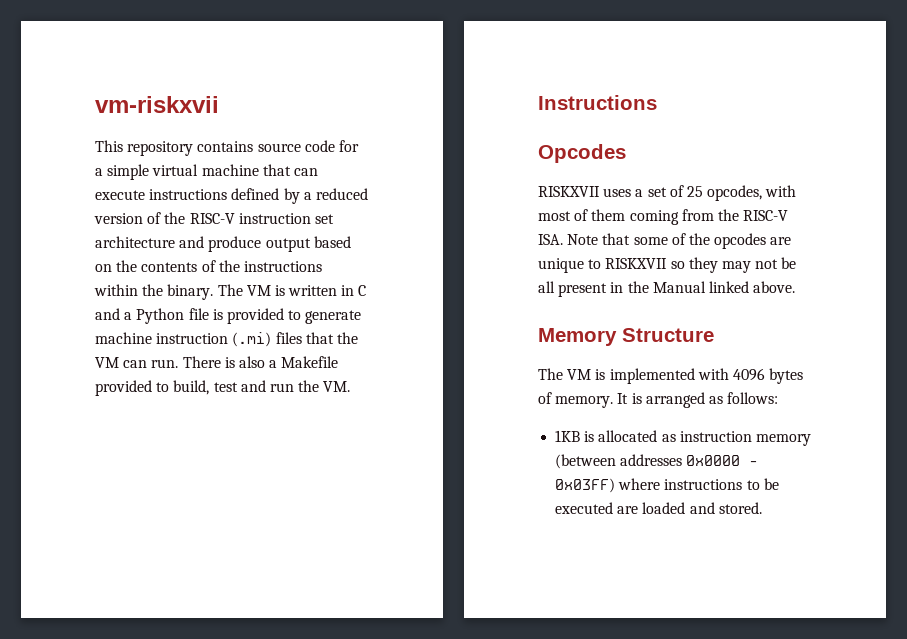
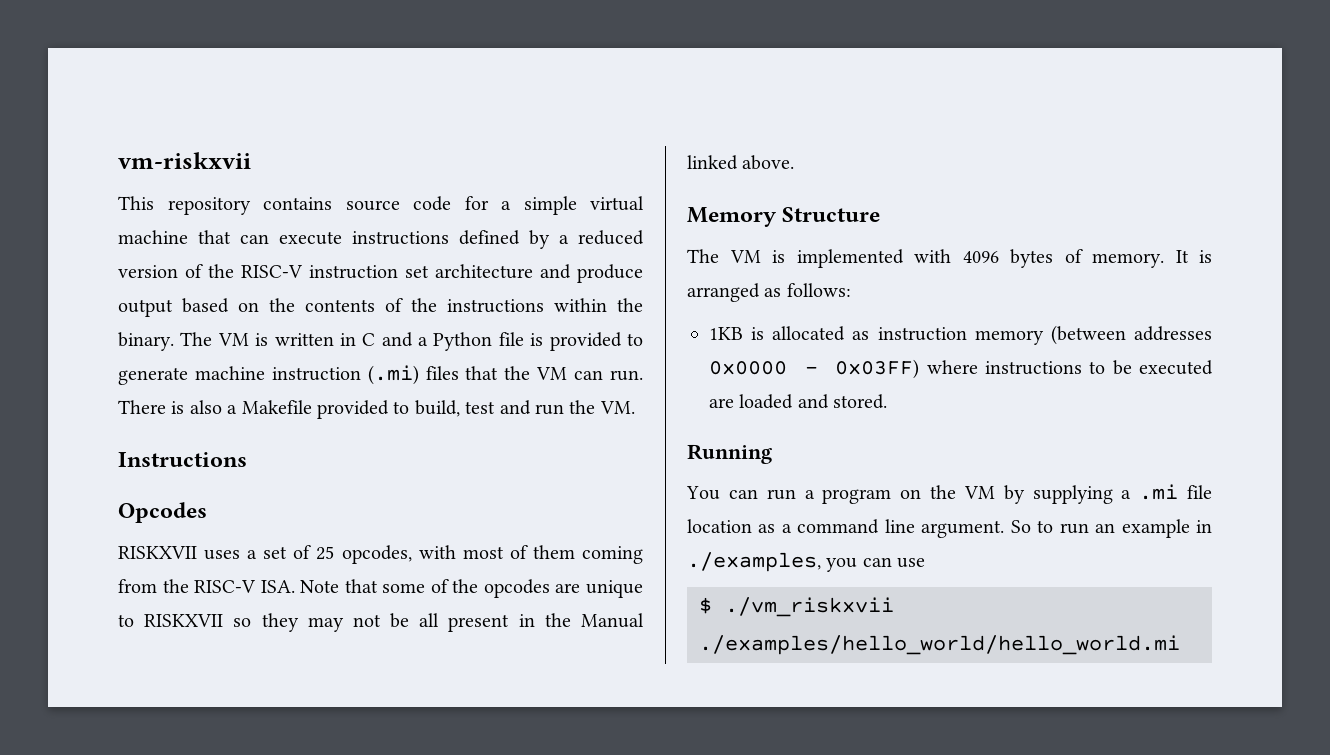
+ Running
+ You can run a program on the VM by supplying a .mi file location as a command line argument. So to run an example in ./examples, you can use
+ $ ./vm_riskxvii ./examples/hello_world/hello_world.mi

